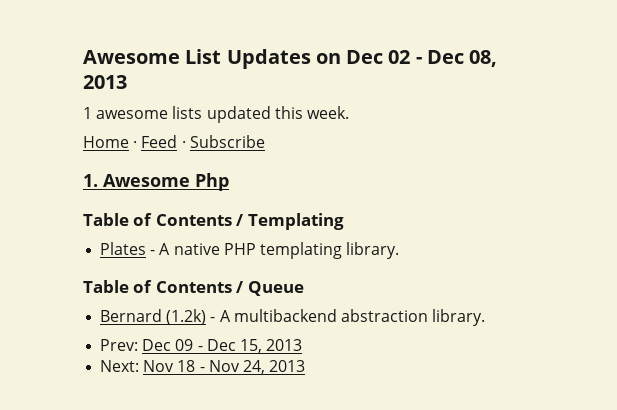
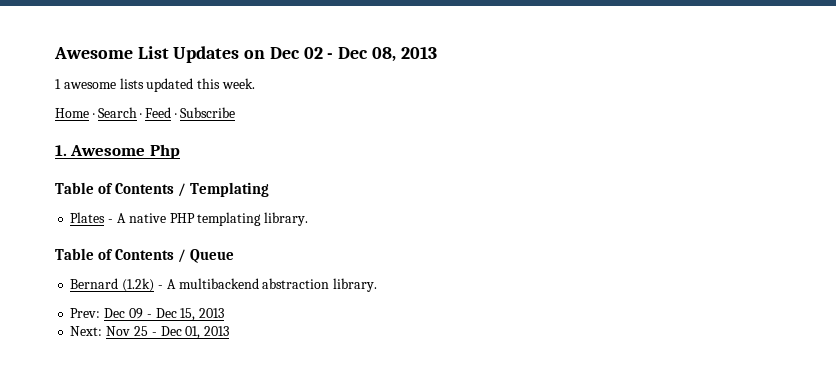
- Home · Feed · Subscribe
+ Home · Search · Feed · Subscribe
- Next: Nov 18 - Nov 24, 2013
+ Next: Nov 25 - Dec 01, 2013

